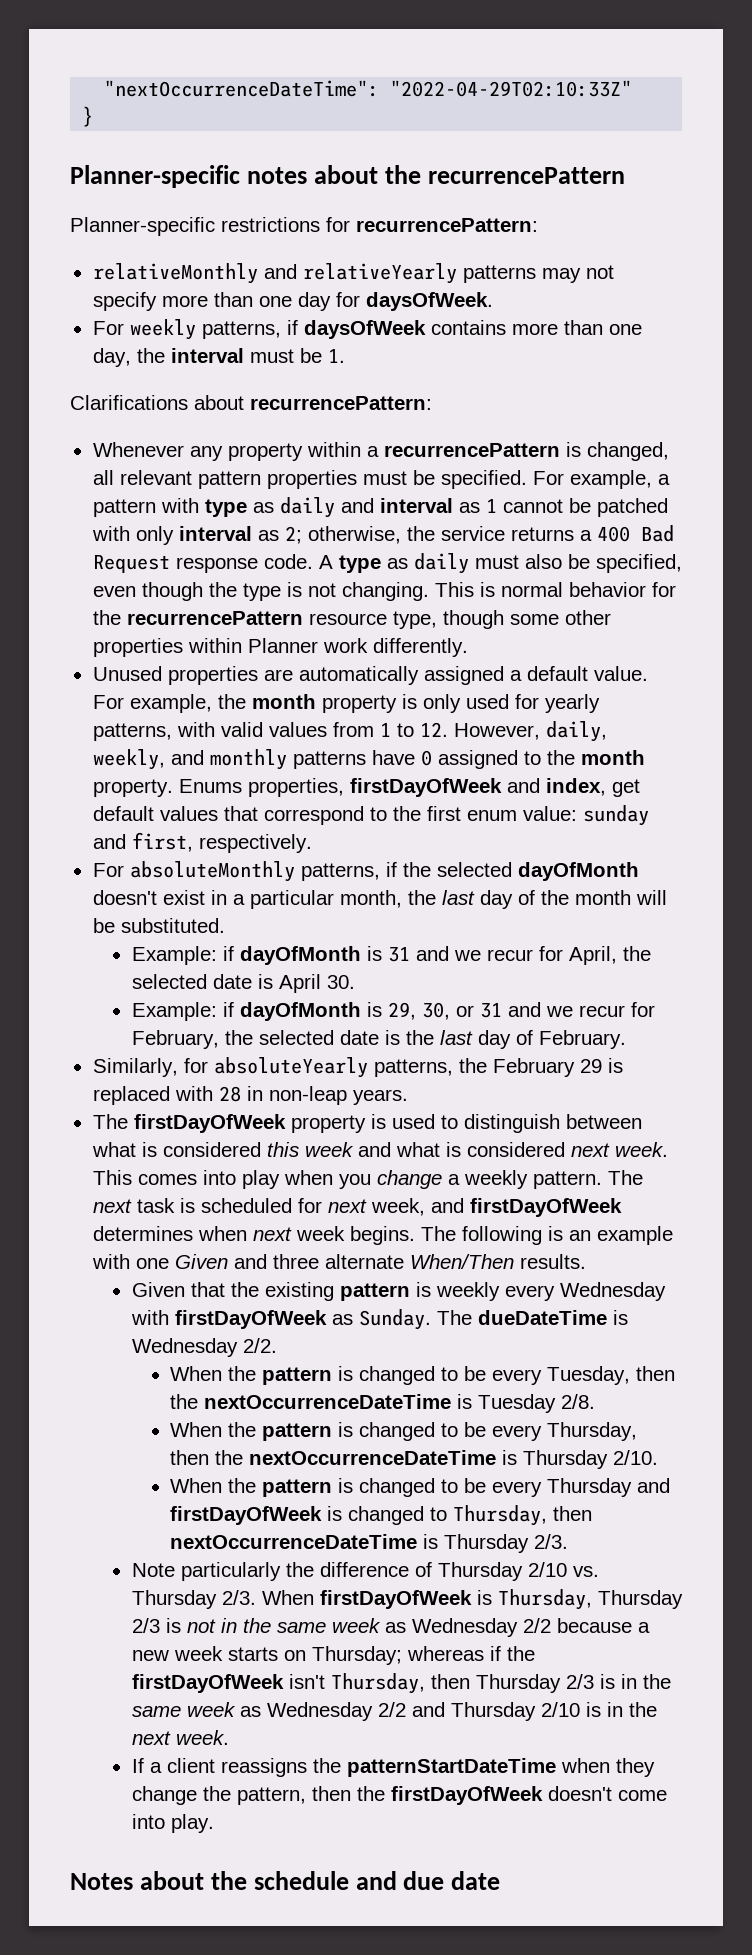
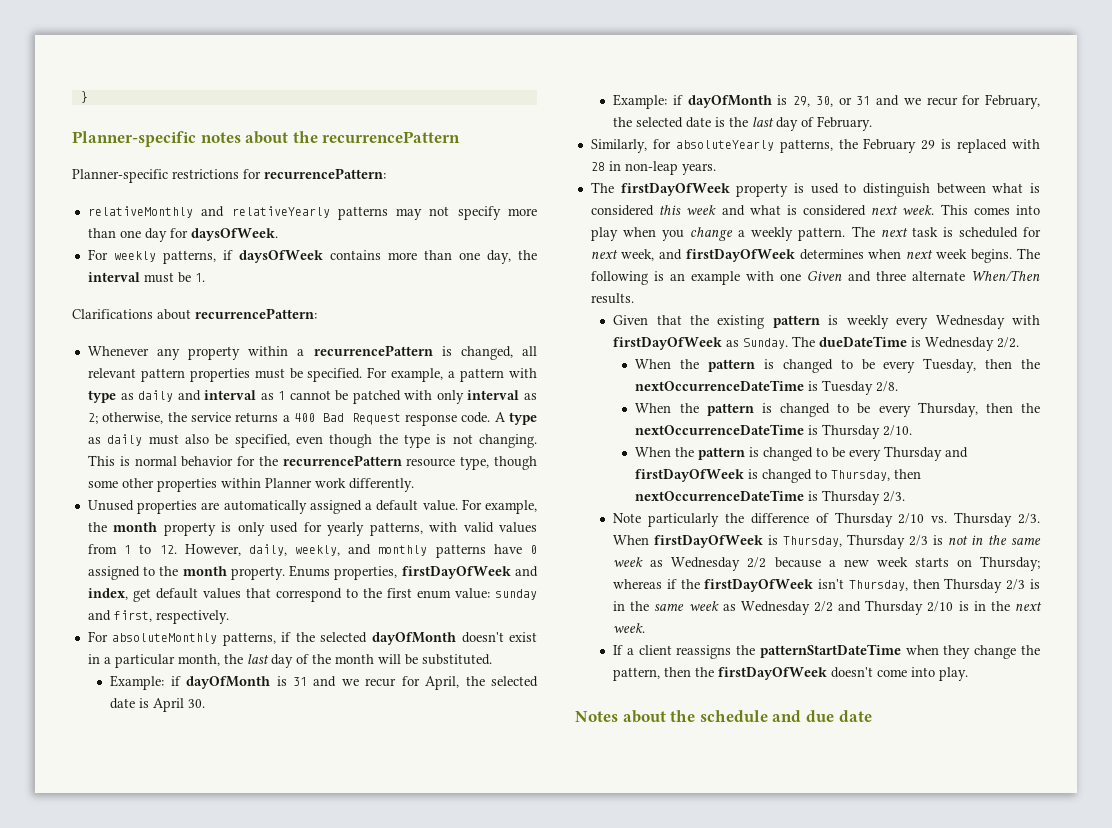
- "nextOccurrenceDateTime": "2022-04-29T02:10:33Z"

